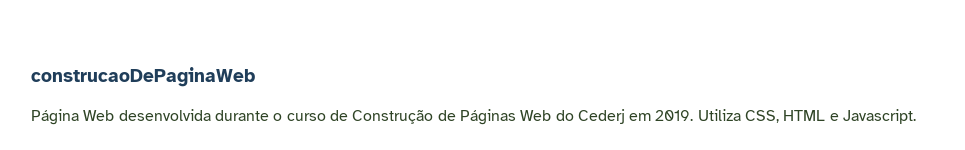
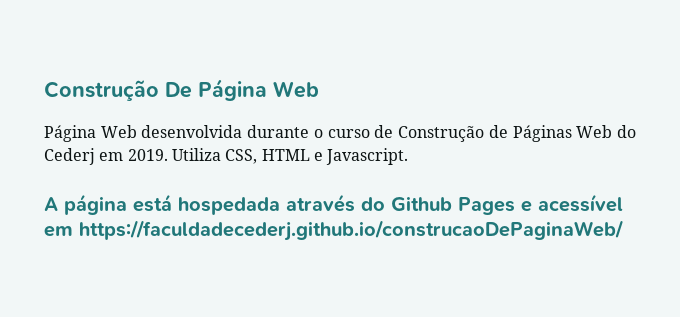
- construcaoDePaginaWeb
+ Construção De Página Web
+ A página está hospedada através do Github Pages e acessível em https://faculdadecederj.github.io/construcaoDePaginaWeb/

